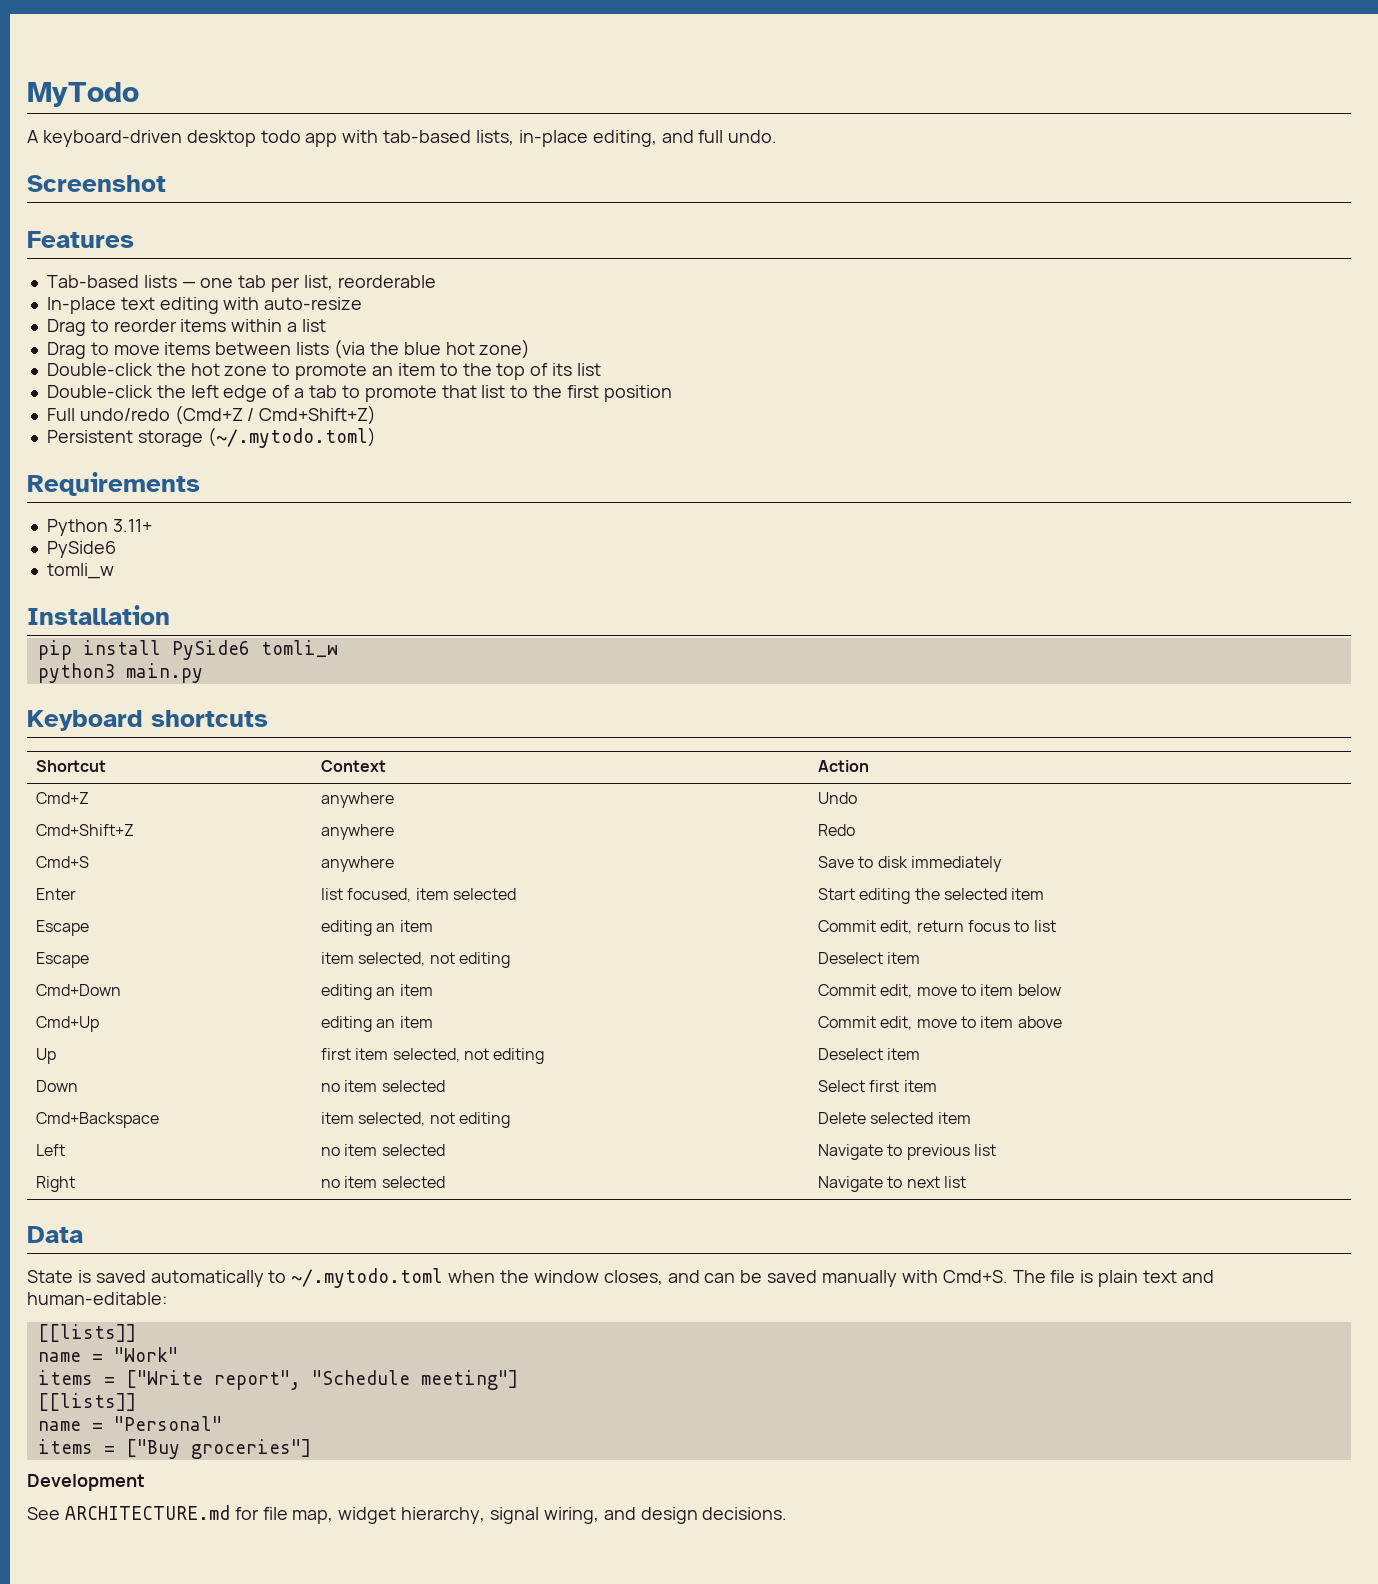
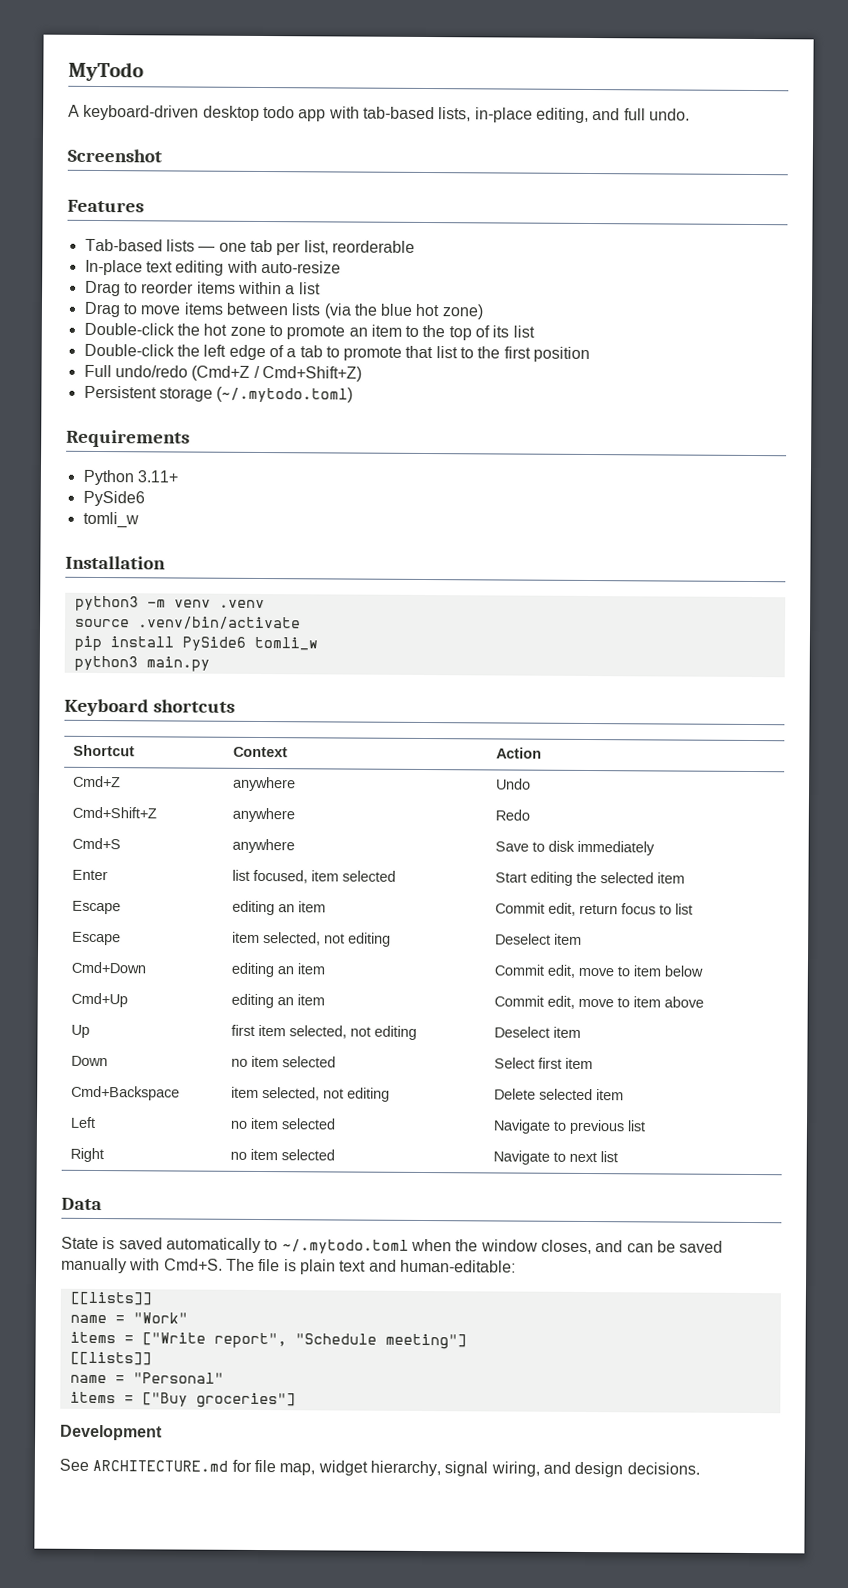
+ python3 -m venv .venv
+ source .venv/bin/activate

